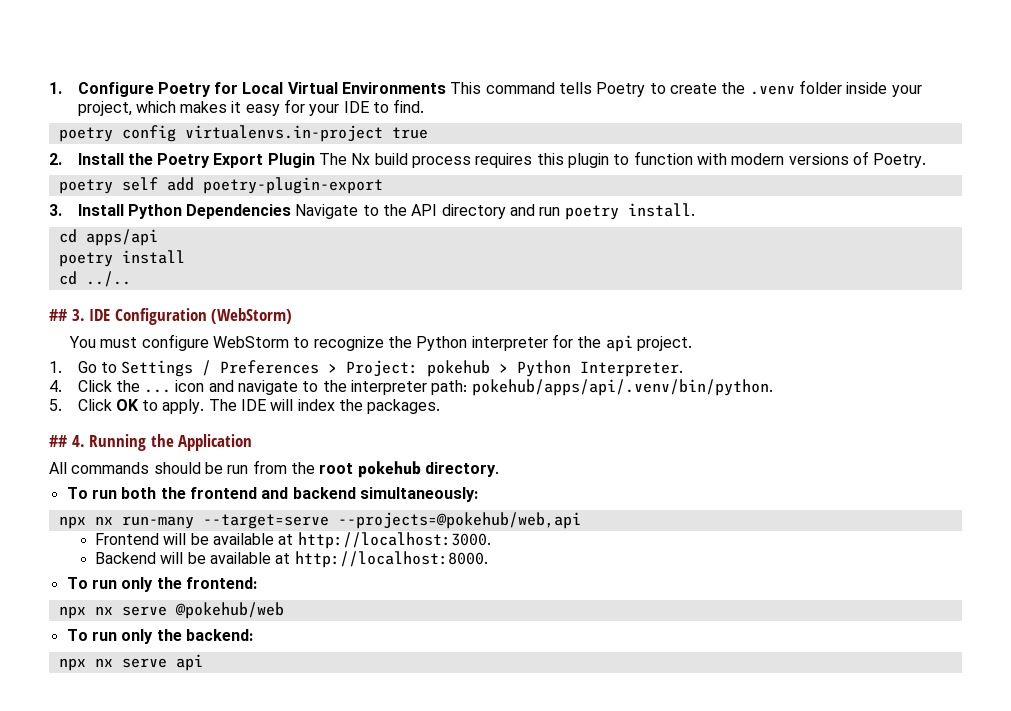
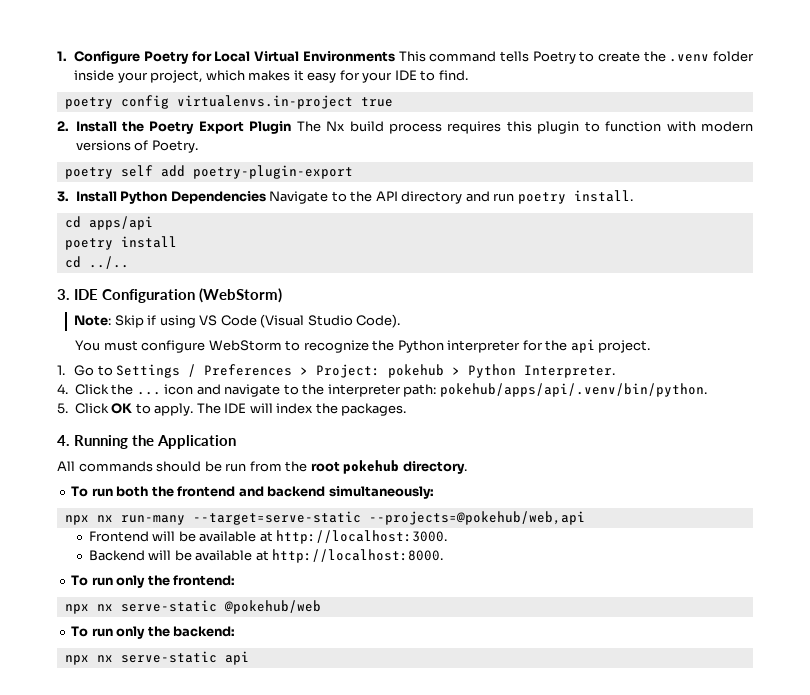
- ## 3. IDE Configuration (WebStorm)
+ 3. IDE Configuration (WebStorm)
+ Note: Skip if using VS Code (Visual Studio Code).
- ## 4. Running the Application
+ 4. Running the Application
- npx nx run-many --target=serve --projects=@pokehub/web,api
+ npx nx run-many --target=serve-static --projects=@pokehub/web,api
- npx nx serve @pokehub/web
+ npx nx serve-static @pokehub/web
- npx nx serve api
+ npx nx serve-static api

